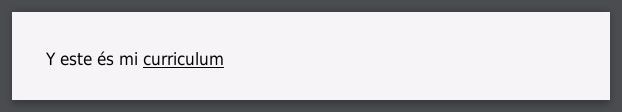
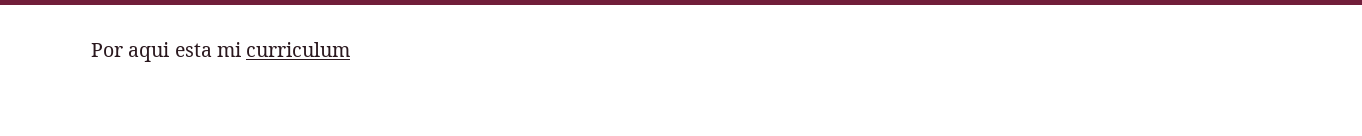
- Y este és mi curriculum
+ Por aqui esta mi curriculum

